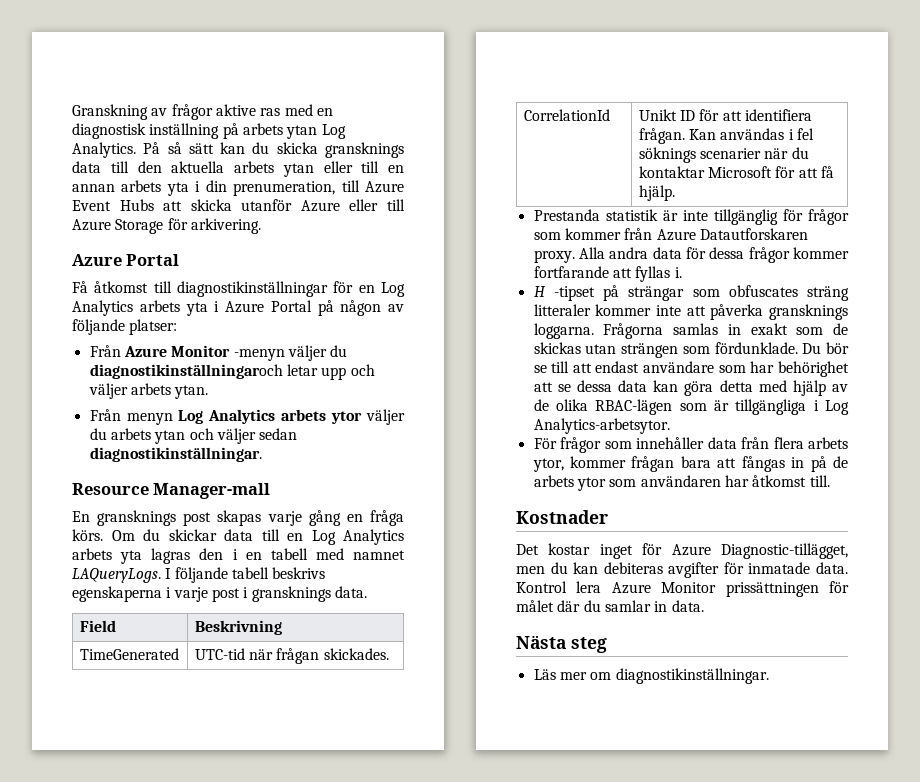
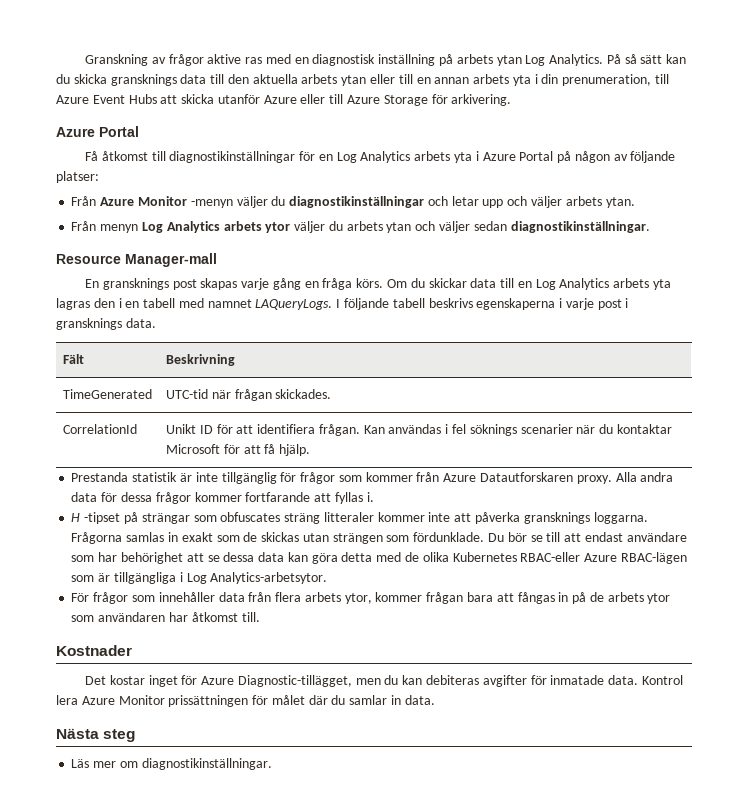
- Från Azure Monitor -menyn väljer du diagnostikinställningaroch letar upp och väljer arbets ytan.
+ Från Azure Monitor -menyn väljer du diagnostikinställningar och letar upp och väljer arbets ytan.
- Field | Beskrivning
+ Fält | Beskrivning
- Du bör se till att endast användare som har behörighet att se dessa data kan göra detta med hjälp av de olika RBAC-lägen som är tillgängliga i Log Analytics-arbetsytor.
+ Du bör se till att endast användare som har behörighet att se dessa data kan göra detta med de olika Kubernetes RBAC-eller Azure RBAC-lägen som är tillgängliga i Log Analytics-arbetsytor.

